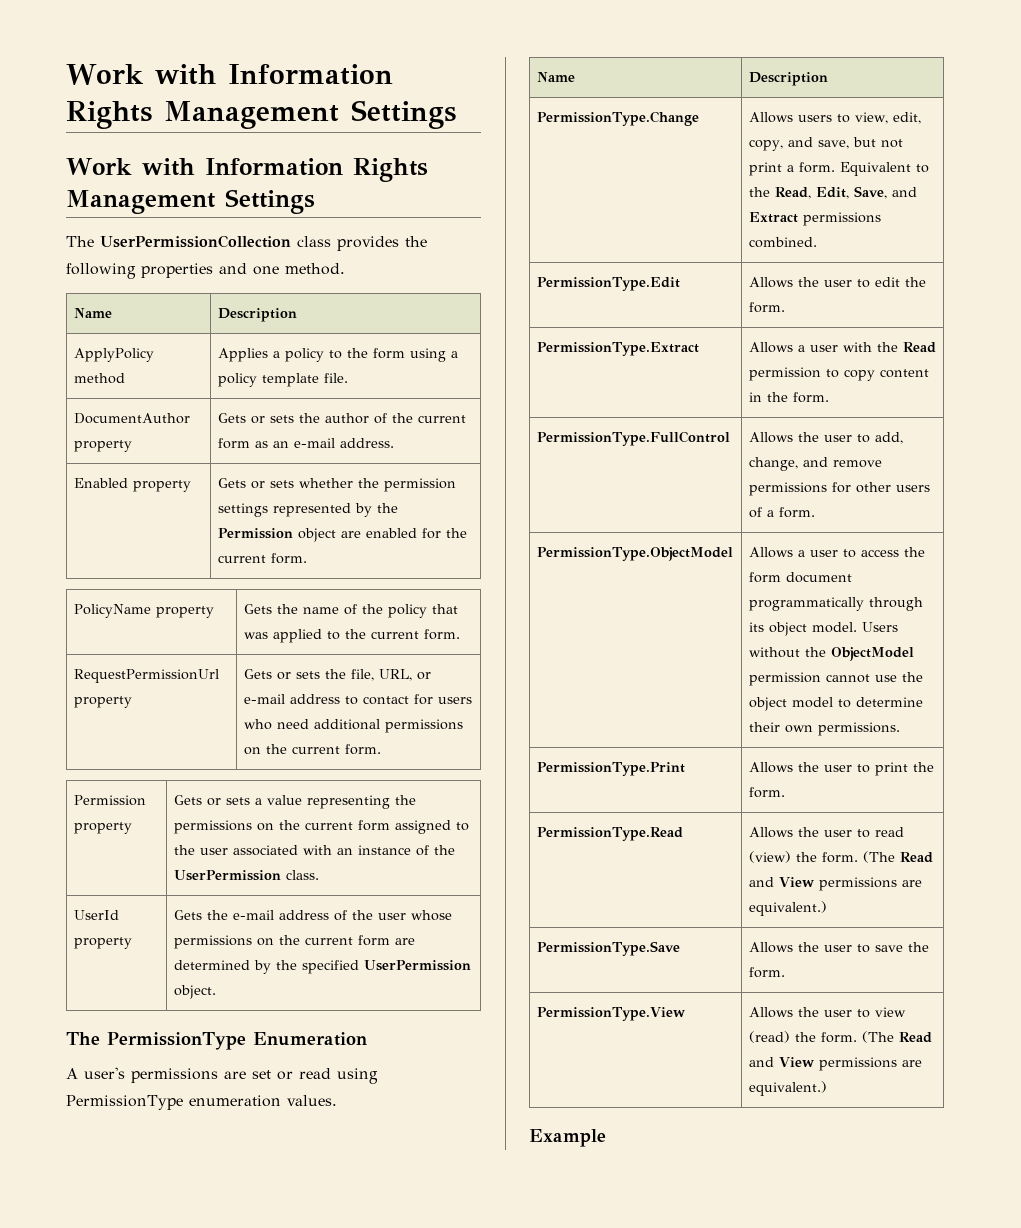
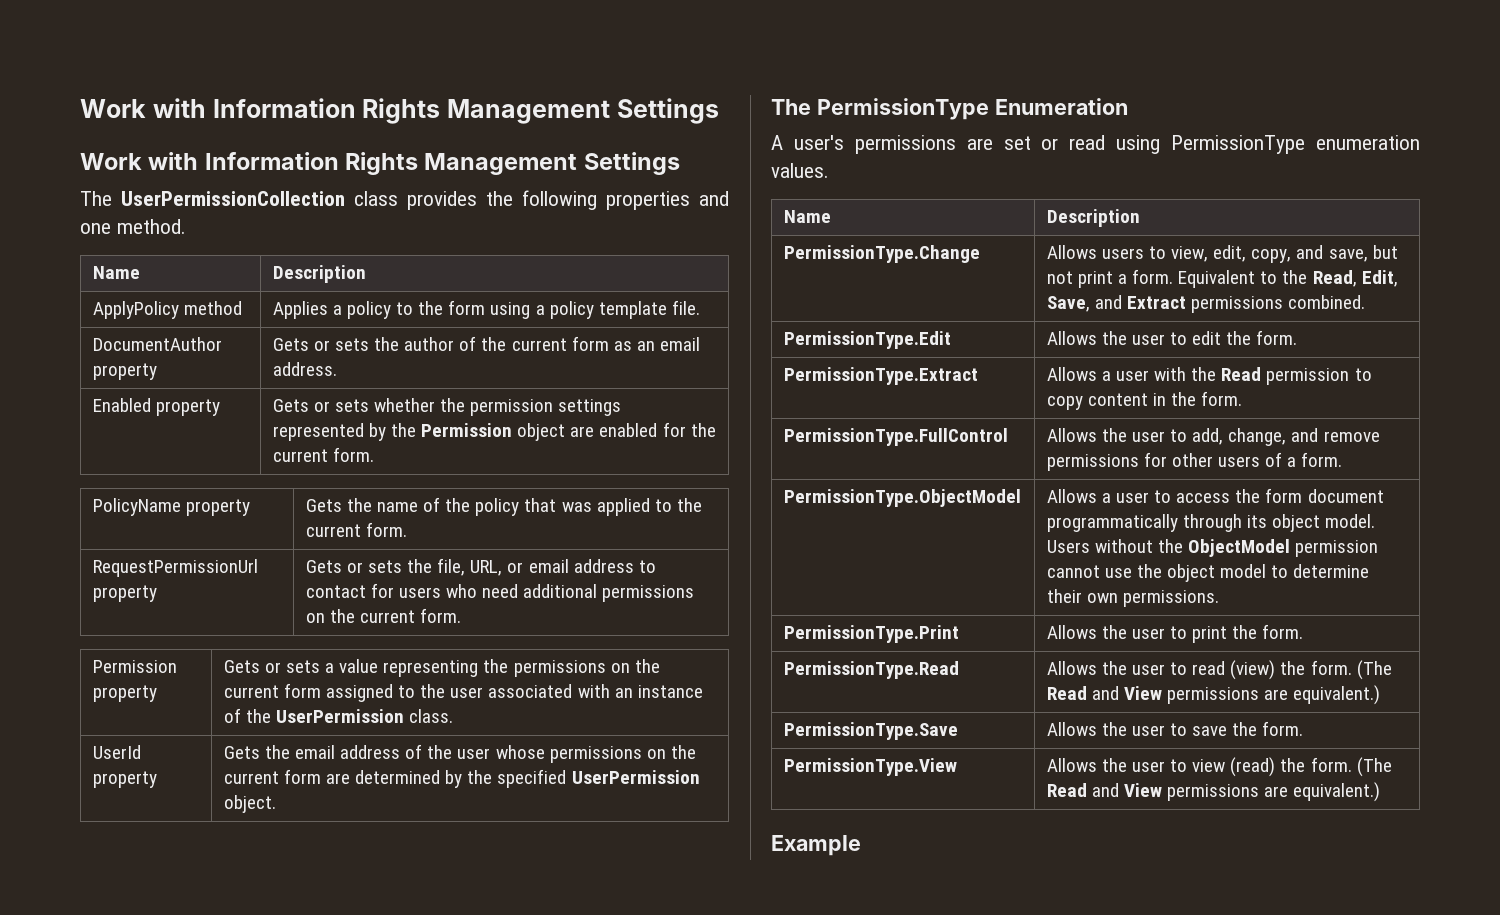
- DocumentAuthor property | Gets or sets the author of the current form as an e-mail address.
+ DocumentAuthor property | Gets or sets the author of the current form as an email address.
- RequestPermissionUrl property | Gets or sets the file, URL, or e-mail address to contact for users who need additional permissions on the current form.
+ RequestPermissionUrl property | Gets or sets the file, URL, or email address to contact for users who need additional permissions on the current form.
- UserId property | Gets the e-mail address of the user whose permissions on the current form are determined by the specified UserPermission object.
+ UserId property | Gets the email address of the user whose permissions on the current form are determined by the specified UserPermission object.

